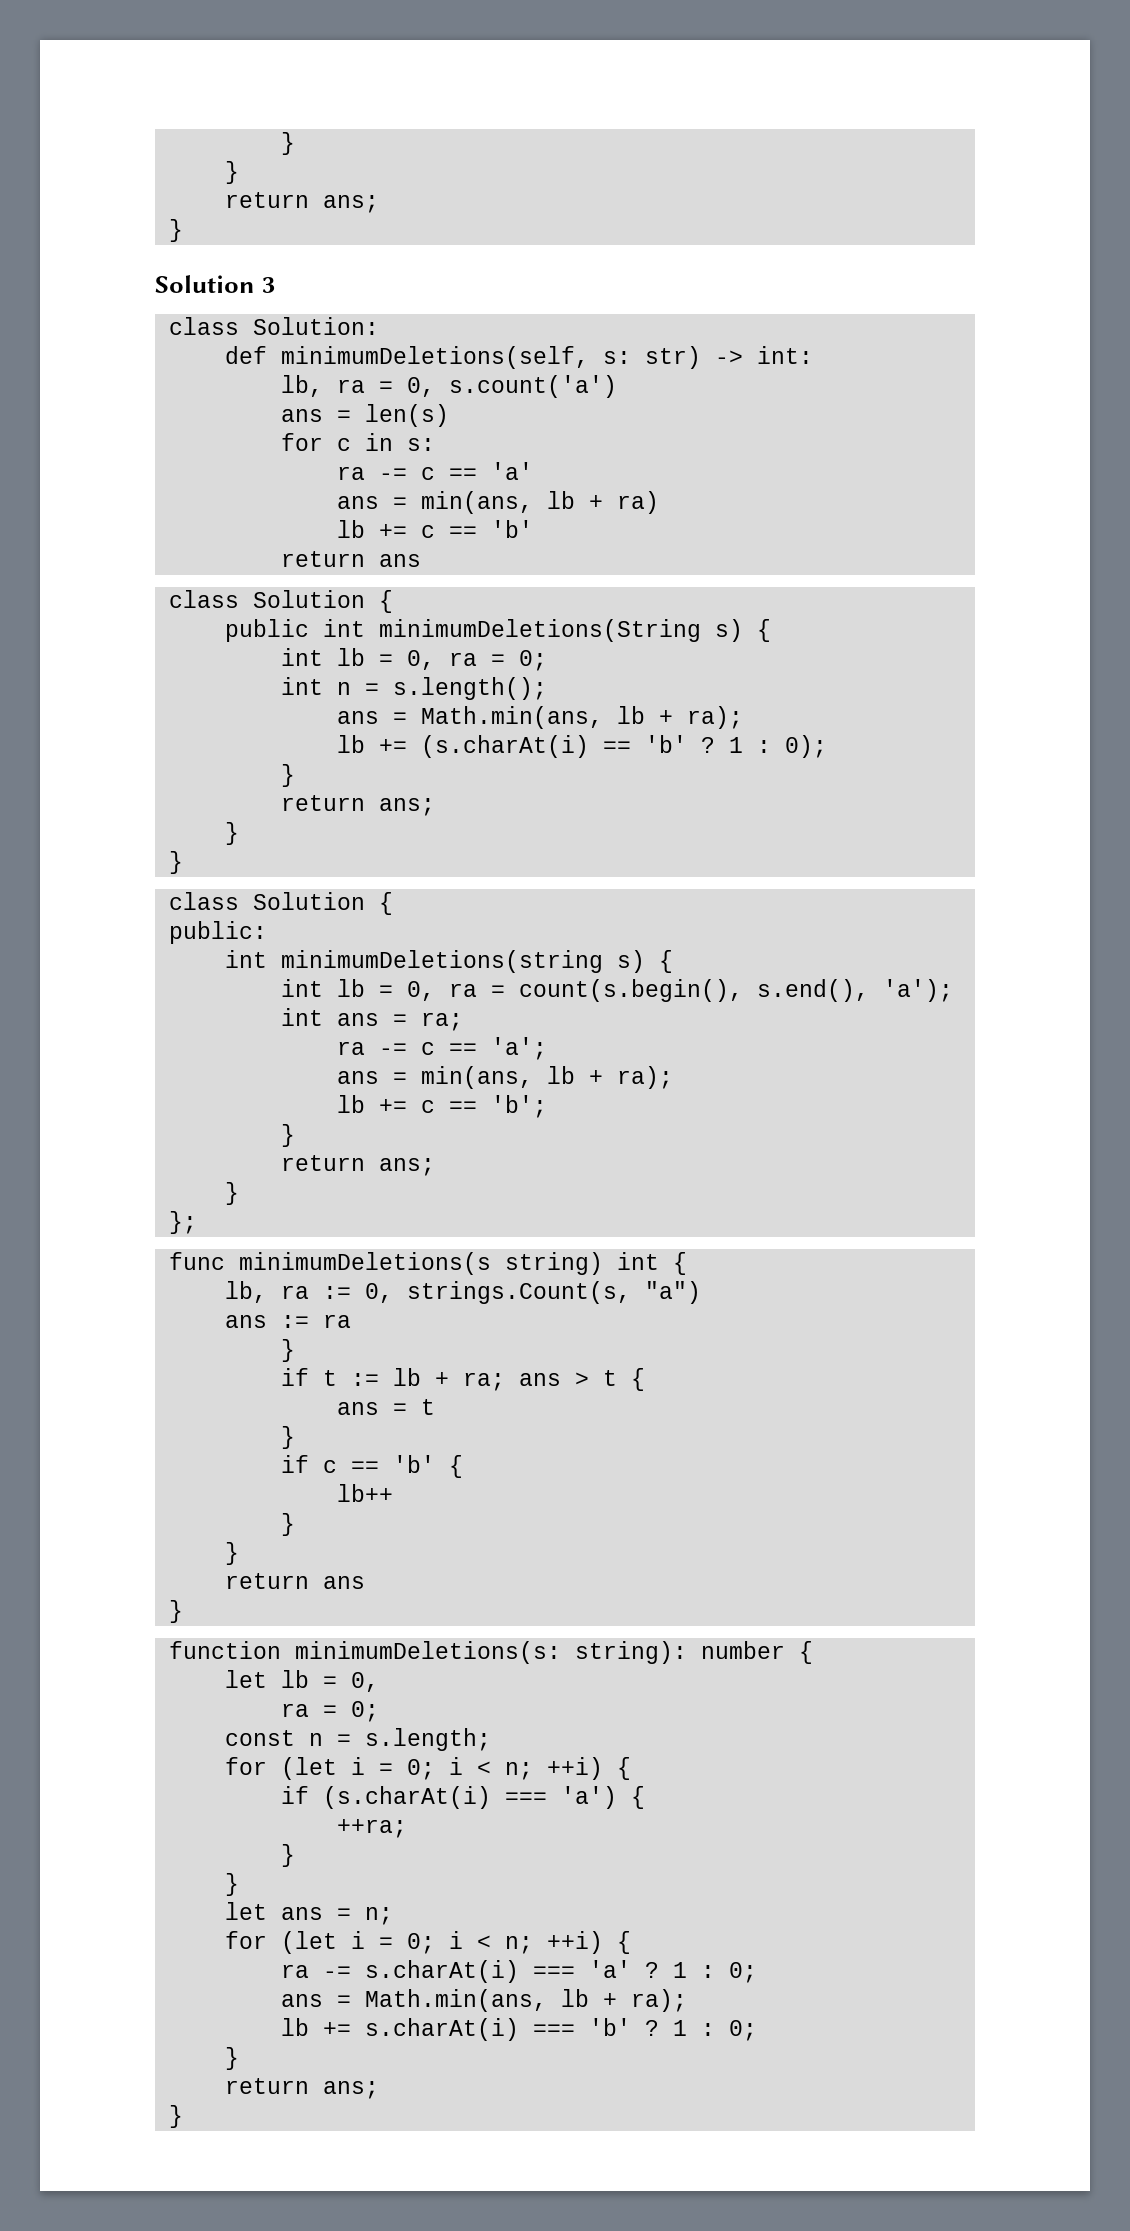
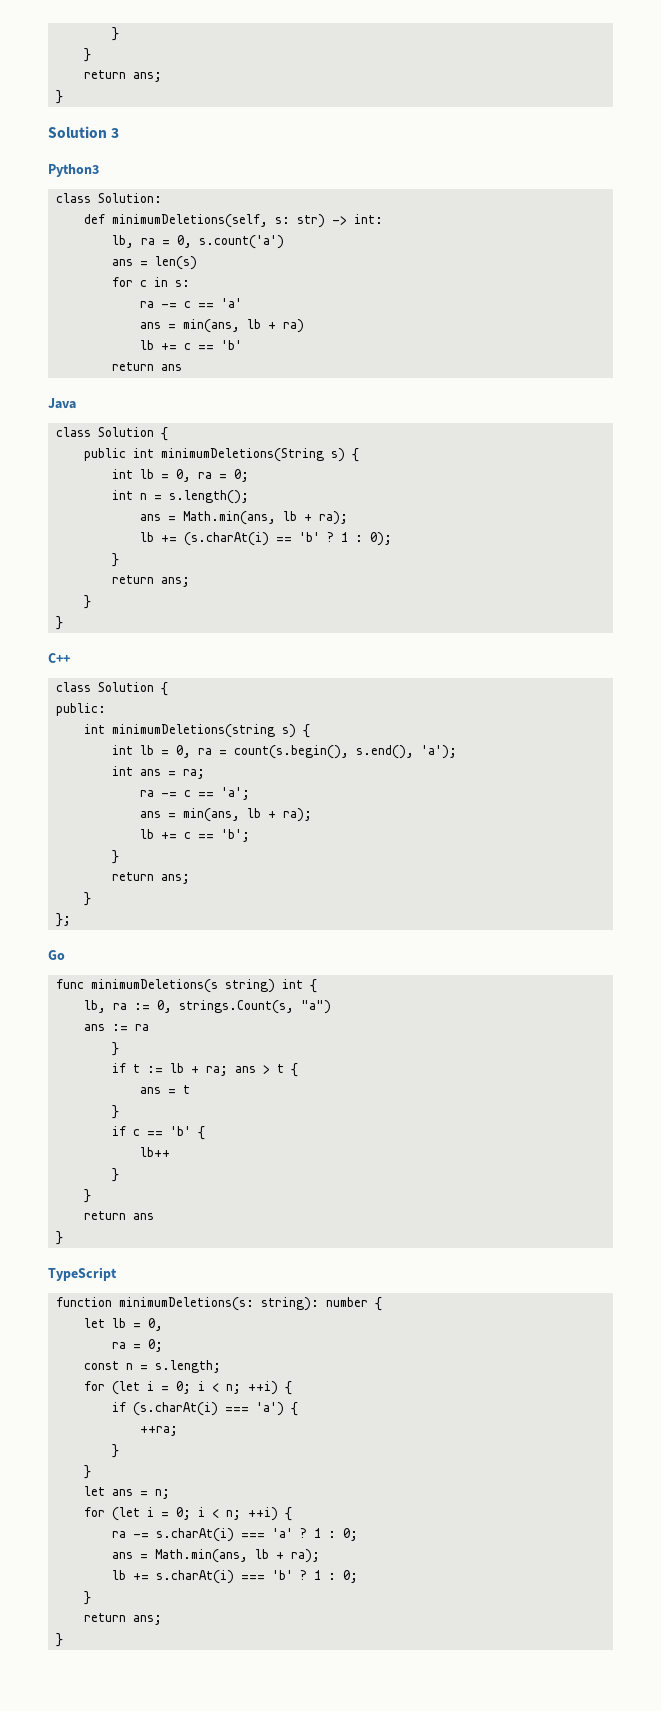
+ Python3
+ Java
+ C++
+ Go
+ TypeScript

